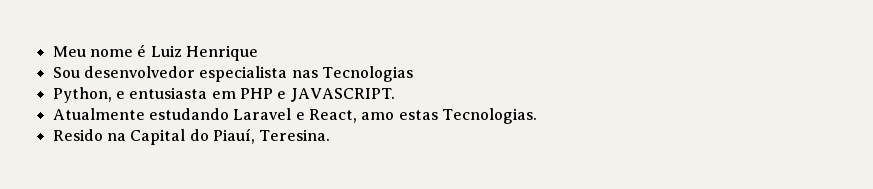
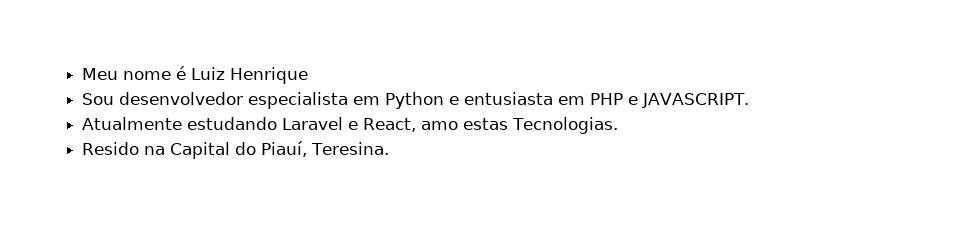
- Sou desenvolvedor especialista nas Tecnologias
- Python, e entusiasta em PHP e JAVASCRIPT.
+ Sou desenvolvedor especialista em Python e entusiasta em PHP e JAVASCRIPT.

